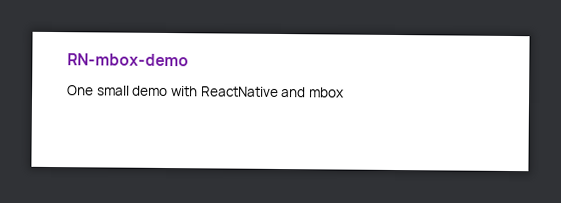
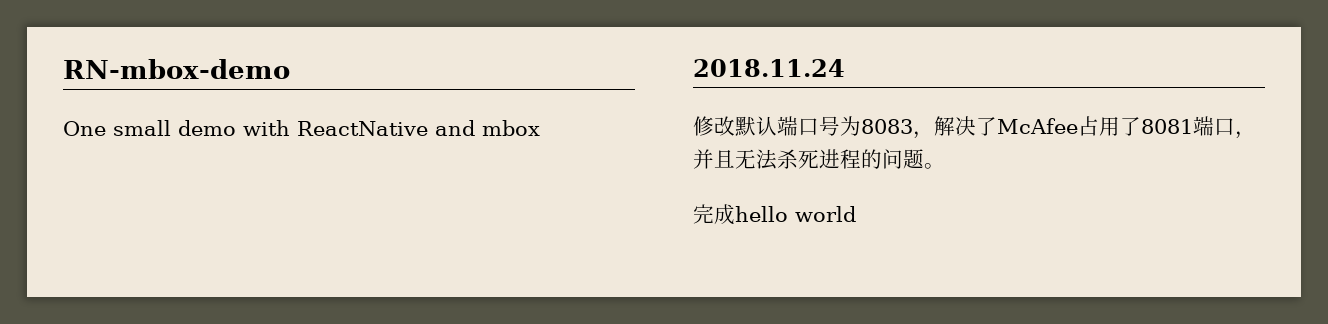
+ 2018.11.24
+ 修改默认端口号为8083，解决了McAfee占用了8081端口，并且无法杀死进程的问题。
+ 完成hello world

